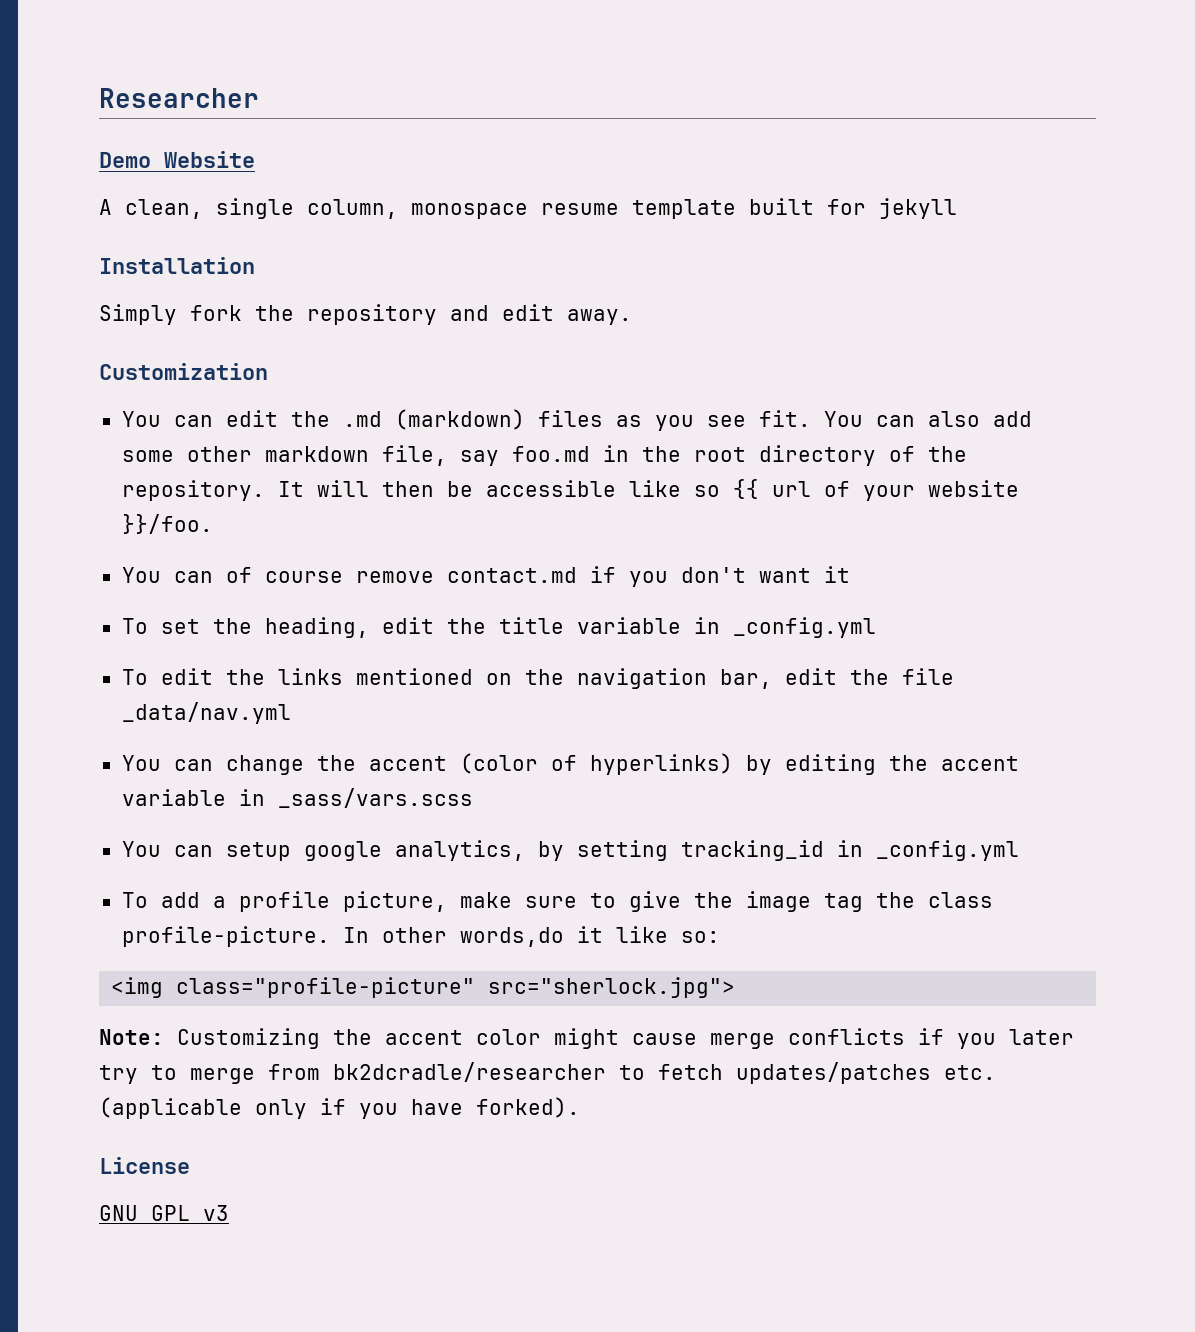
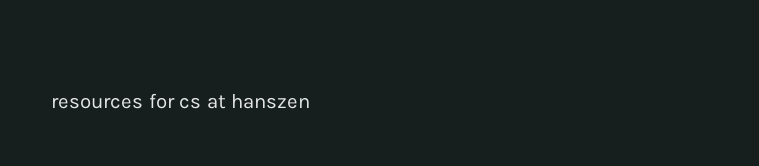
- Researcher
- Demo Website
- A clean, single column, monospace resume template built for jekyll
- Installation
- Simply fork the repository and edit away.
- Customization
- You can edit the .md (markdown) files as you see fit. You can also add some other markdown file, say foo.md in the root directory of the repository. It will then be accessible like so {{ url of your website }}/foo.
- You can of course remove contact.md if you don't want it
- To set the heading, edit the title variable in _config.yml
- To edit the links mentioned on the navigation bar, edit the file _data/nav.yml
- You can change the accent (color of hyperlinks) by editing the accent variable in _sass/vars.scss
- You can setup google analytics, by setting tracking_id in _config.yml
- To add a profile picture, make sure to give the image tag the class profile-picture. In other words,do it like so:
- <img class="profile-picture" src="sherlock.jpg">
- Note: Customizing the accent color might cause merge conflicts if you later try to merge from bk2dcradle/researcher to fetch updates/patches etc. (applicable only if you have forked).
- License
- GNU GPL v3
+ resources for cs at hanszen

